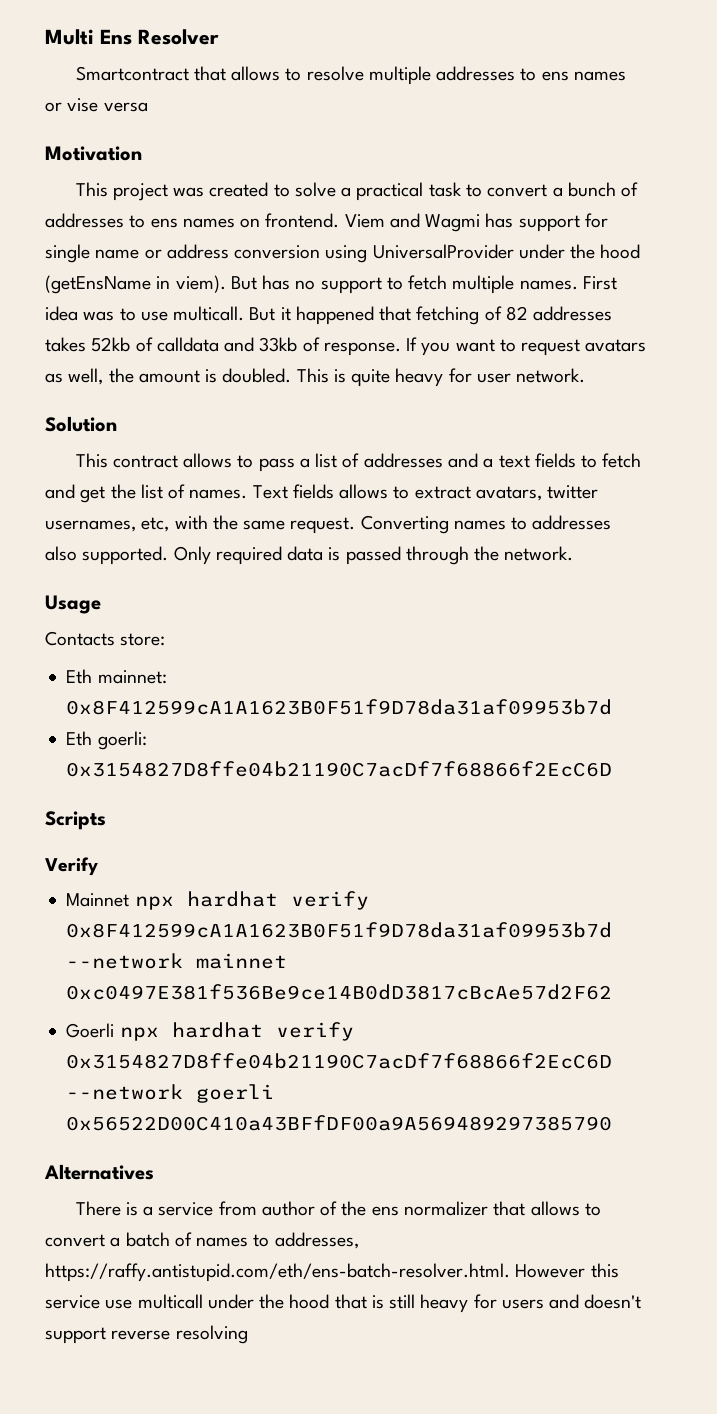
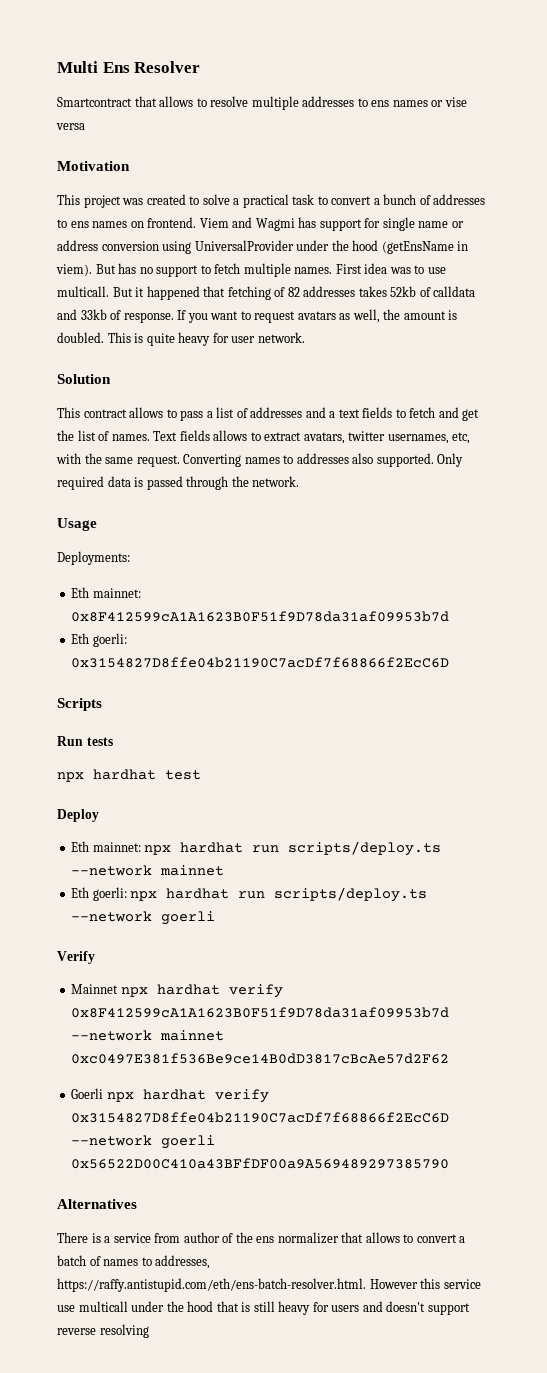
- Contacts store:
+ Deployments:
+ Run tests
+ npx hardhat test
+ Deploy
+ Eth mainnet: npx hardhat run scripts/deploy.ts --network mainnet
+ Eth goerli: npx hardhat run scripts/deploy.ts --network goerli

